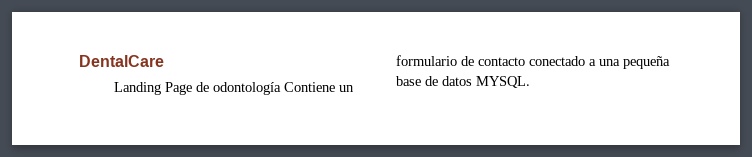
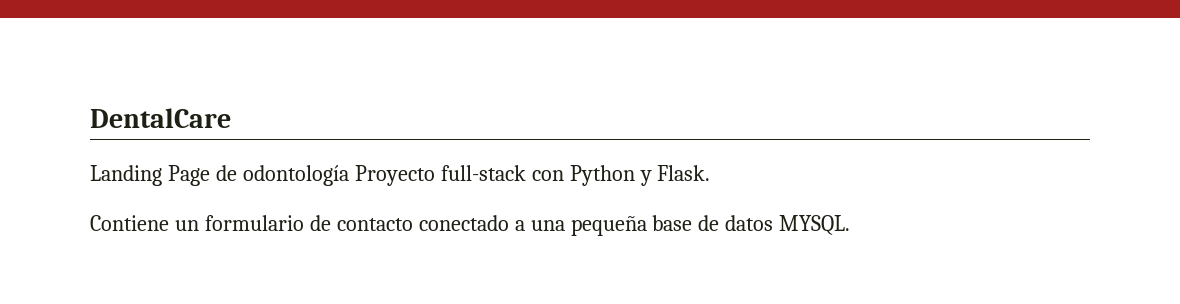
- Landing Page de odontología Contiene un formulario de contacto conectado a una pequeña base de datos MYSQL.
+ Landing Page de odontología Proyecto full-stack con Python y Flask.
+ Contiene un formulario de contacto conectado a una pequeña base de datos MYSQL.

